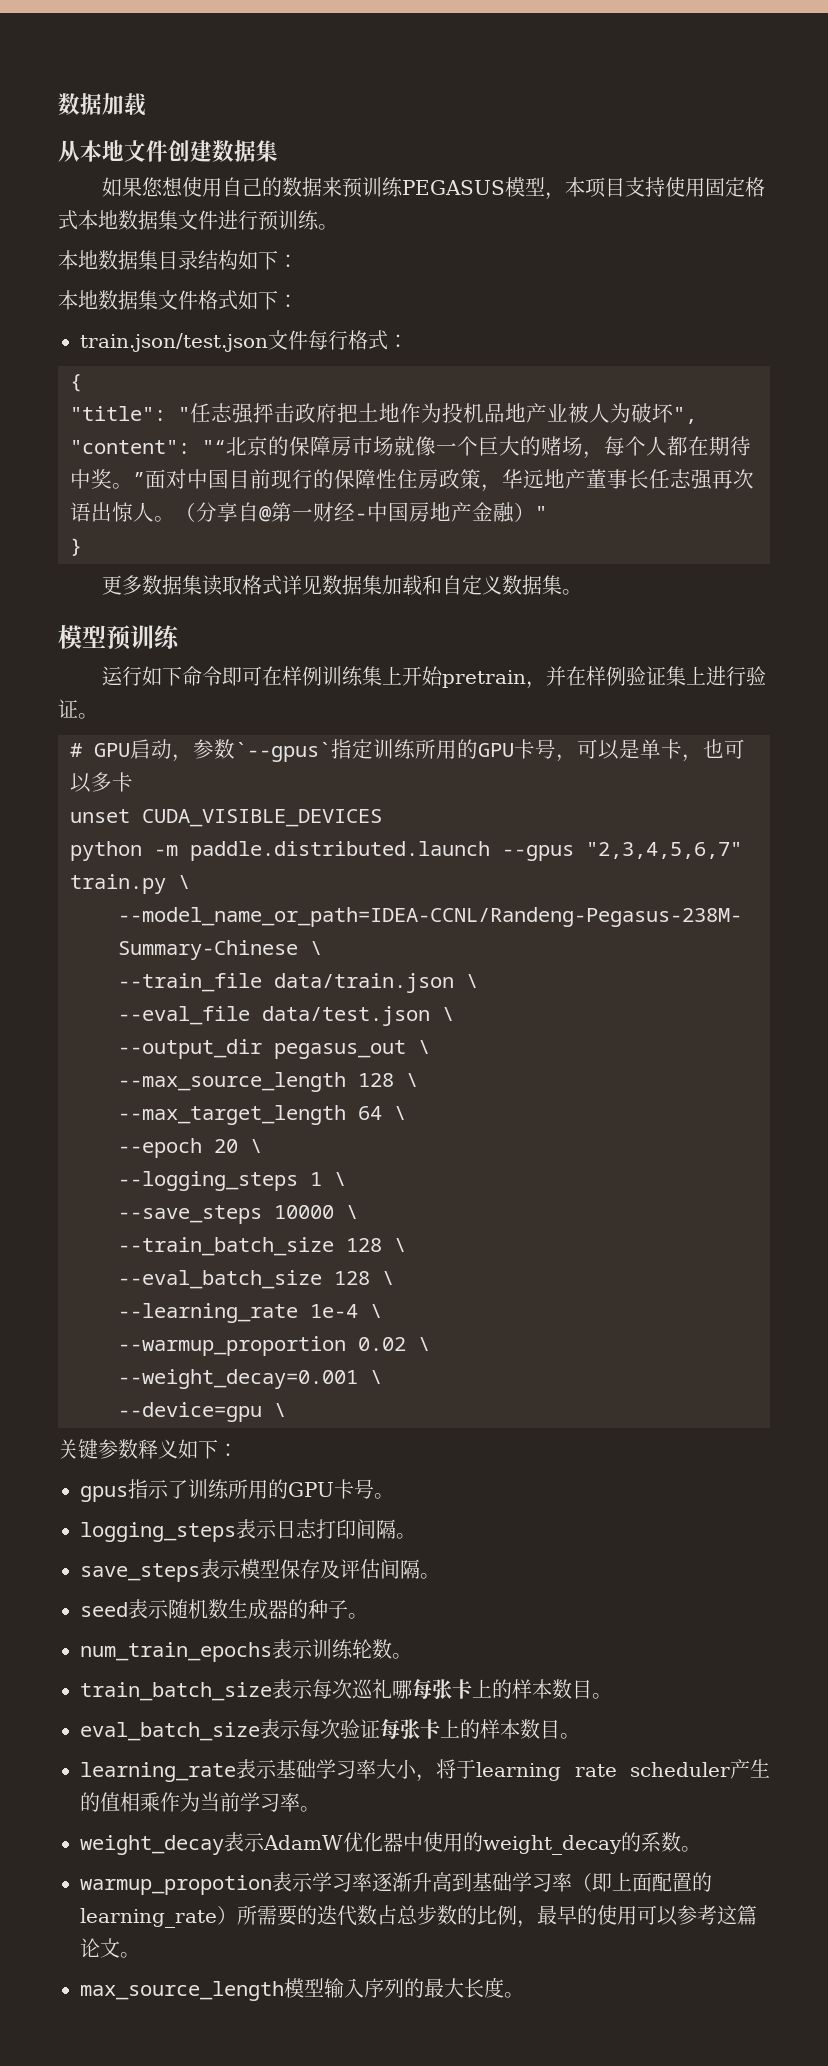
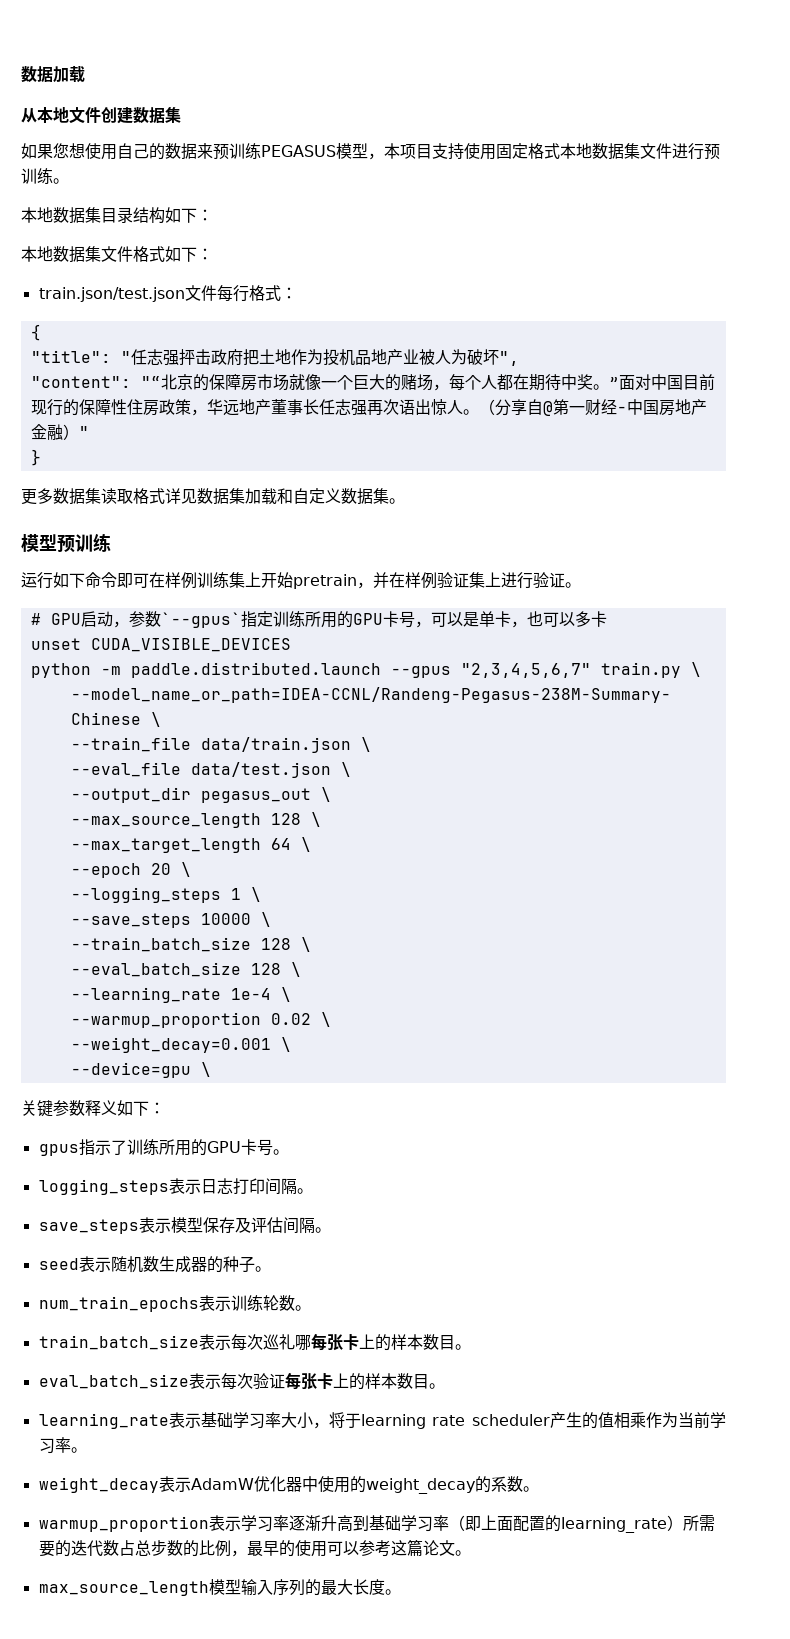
- warmup_propotion表示学习率逐渐升高到基础学习率（即上面配置的learning_rate）所需要的迭代数占总步数的比例，最早的使用可以参考这篇论文。
+ warmup_proportion表示学习率逐渐升高到基础学习率（即上面配置的learning_rate）所需要的迭代数占总步数的比例，最早的使用可以参考这篇论文。

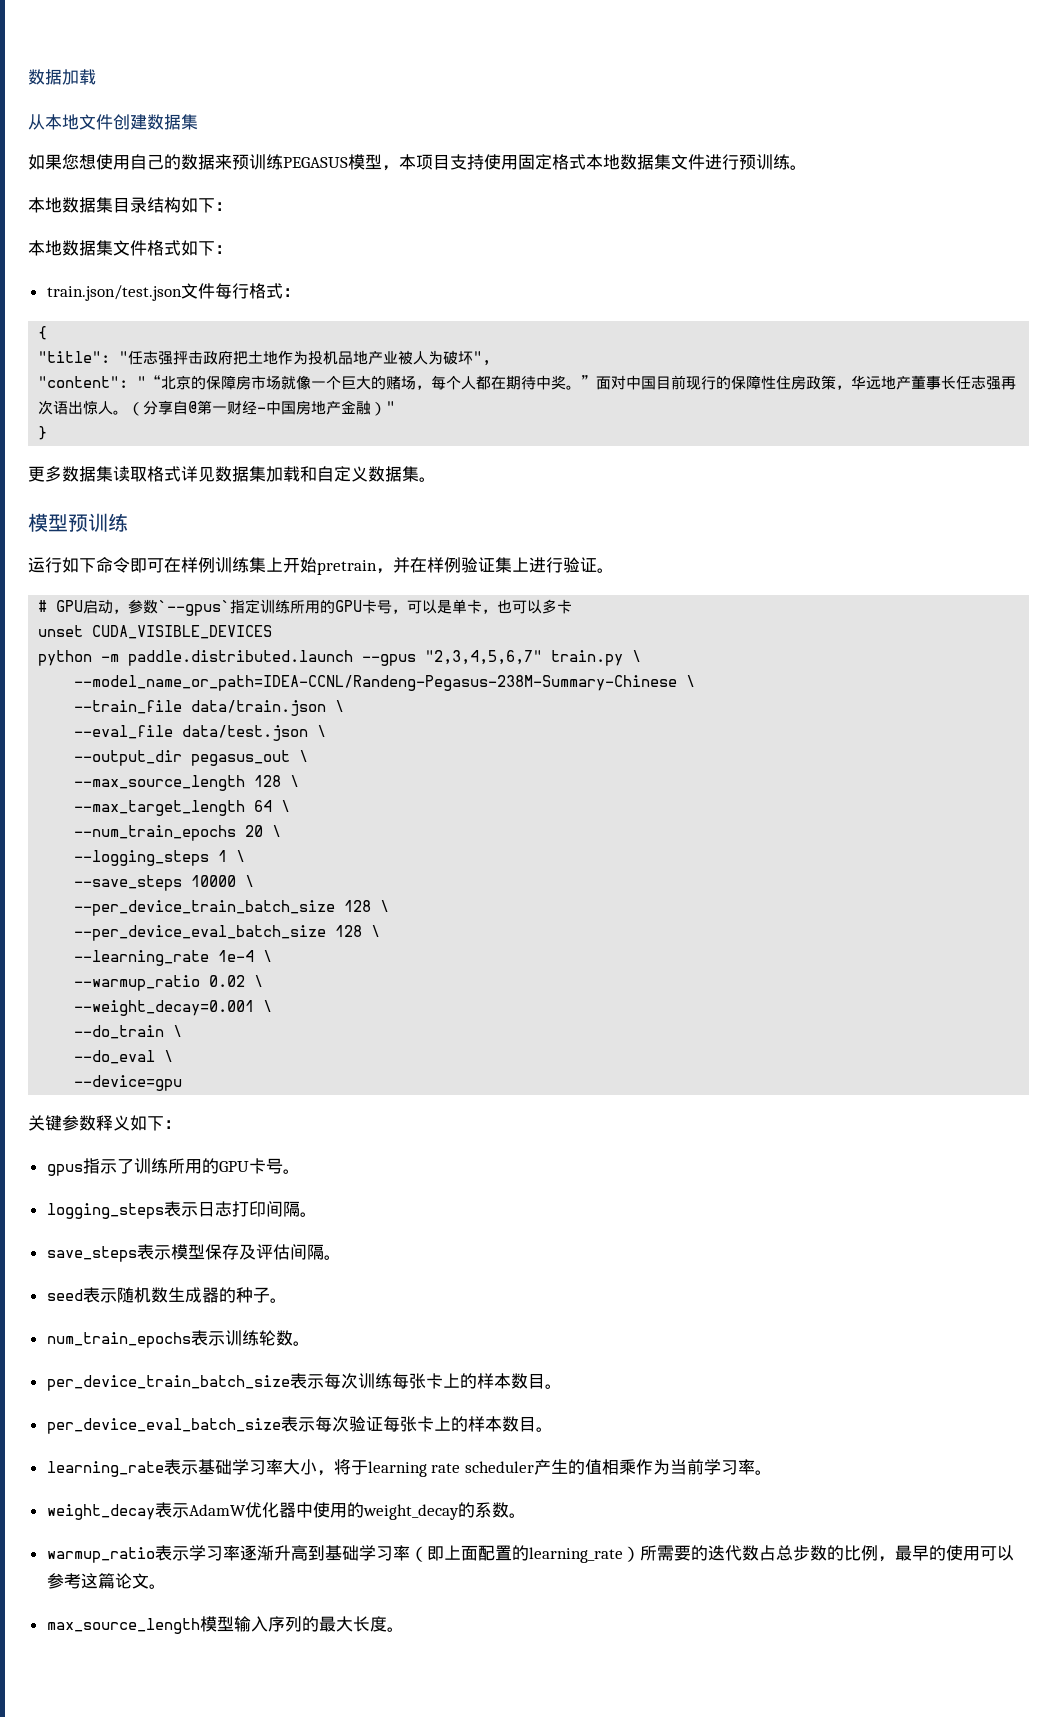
- --epoch 20 \
+ --num_train_epochs 20 \
- --train_batch_size 128 \
- --eval_batch_size 128 \
+ --per_device_train_batch_size 128 \
+ --per_device_eval_batch_size 128 \
- --warmup_proportion 0.02 \
+ --warmup_ratio 0.02 \
+ --do_train \
+ --do_eval \
- --device=gpu \
+ --device=gpu
- train_batch_size表示每次巡礼哪每张卡上的样本数目。
- eval_batch_size表示每次验证每张卡上的样本数目。
+ per_device_train_batch_size表示每次训练每张卡上的样本数目。
+ per_device_eval_batch_size表示每次验证每张卡上的样本数目。
- warmup_proportion表示学习率逐渐升高到基础学习率（即上面配置的learning_rate）所需要的迭代数占总步数的比例，最早的使用可以参考这篇论文。
+ warmup_ratio表示学习率逐渐升高到基础学习率（即上面配置的learning_rate）所需要的迭代数占总步数的比例，最早的使用可以参考这篇论文。

